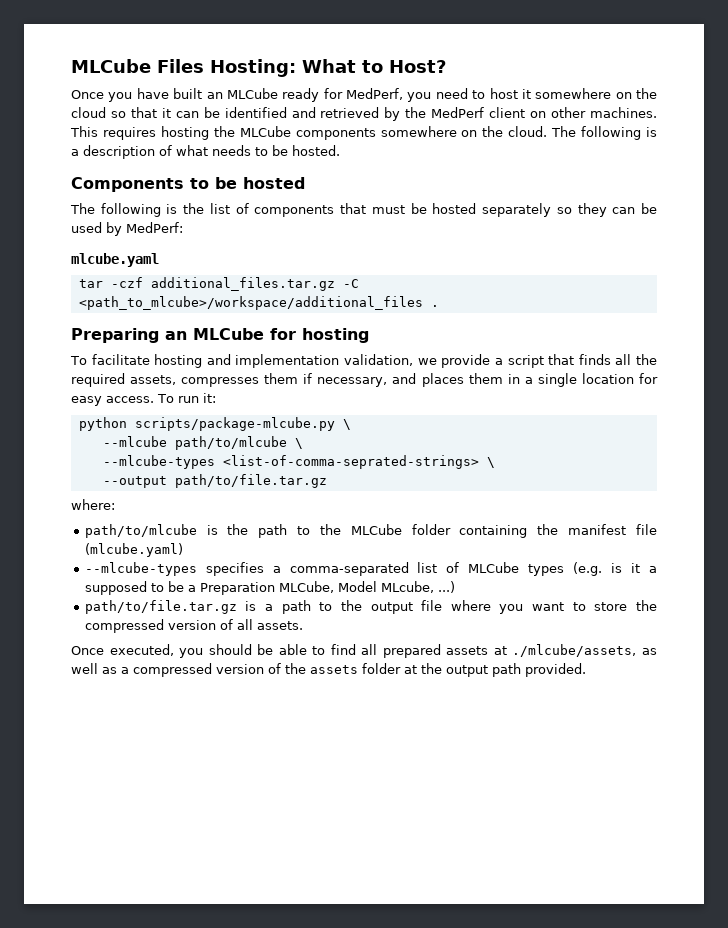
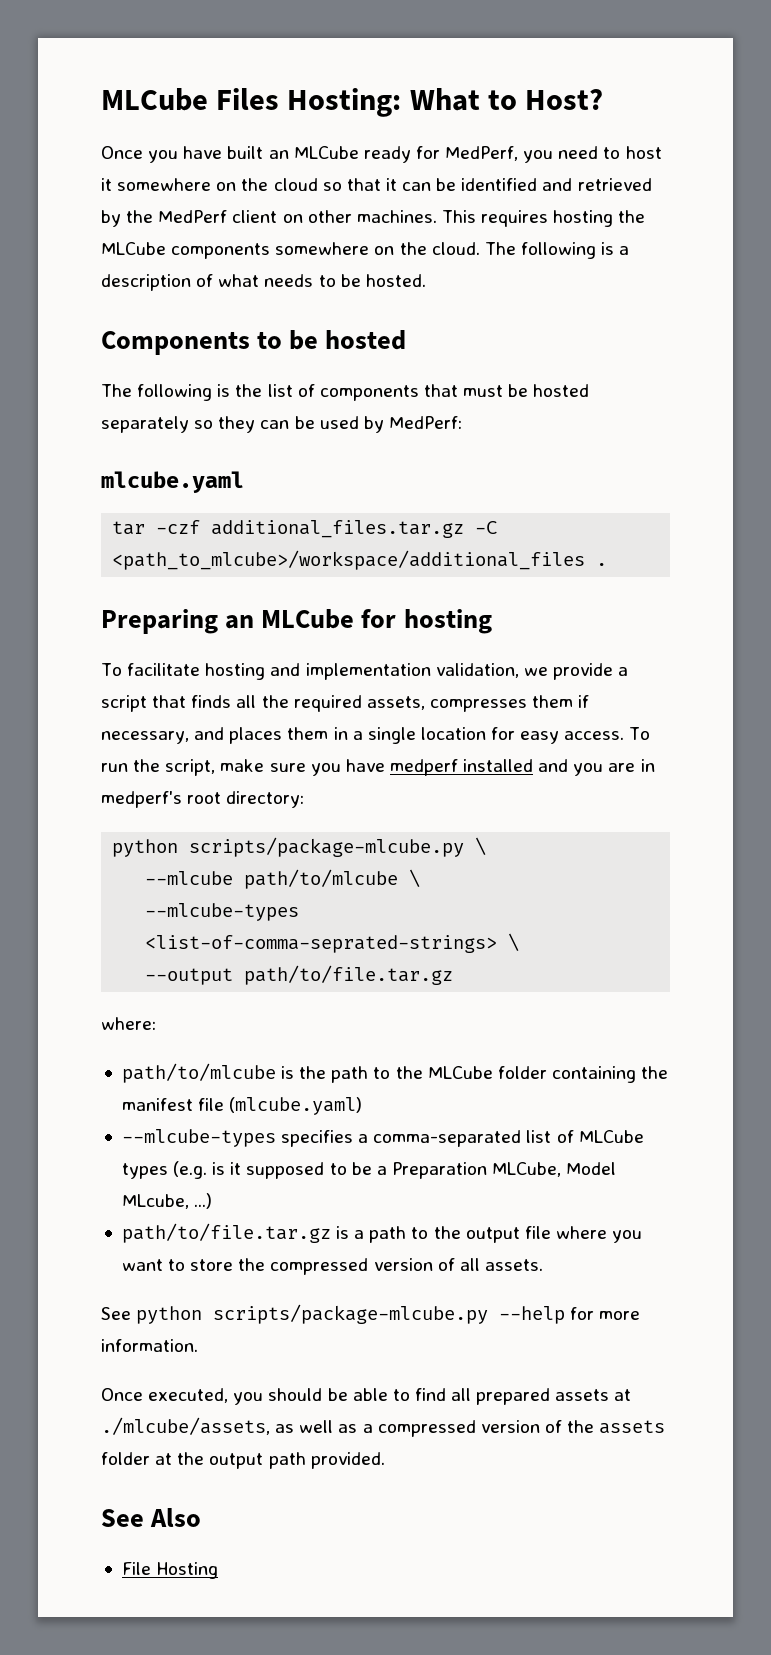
- To run it:
+ To run the script, make sure you have medperf installed and you are in medperf's root directory:
- --mlcube-types specifies a comma-separated list of MLCube types (e.g. is it a supposed to be a Preparation MLCube, Model MLcube, ...)
+ --mlcube-types specifies a comma-separated list of MLCube types (e.g. is it supposed to be a Preparation MLCube, Model MLcube, ...)
+ See python scripts/package-mlcube.py --help for more information.
+ See Also
+ File Hosting

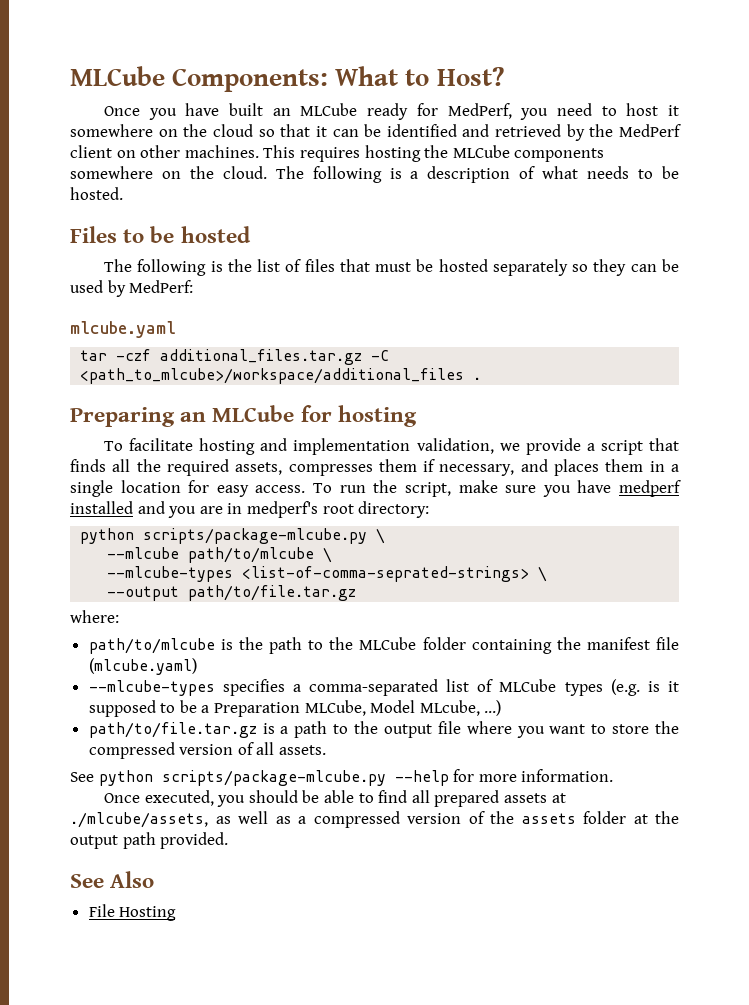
- MLCube Files Hosting: What to Host?
+ MLCube Components: What to Host?
- Components to be hosted
+ Files to be hosted
- The following is the list of components that must be hosted separately so they can be used by MedPerf:
+ The following is the list of files that must be hosted separately so they can be used by MedPerf:

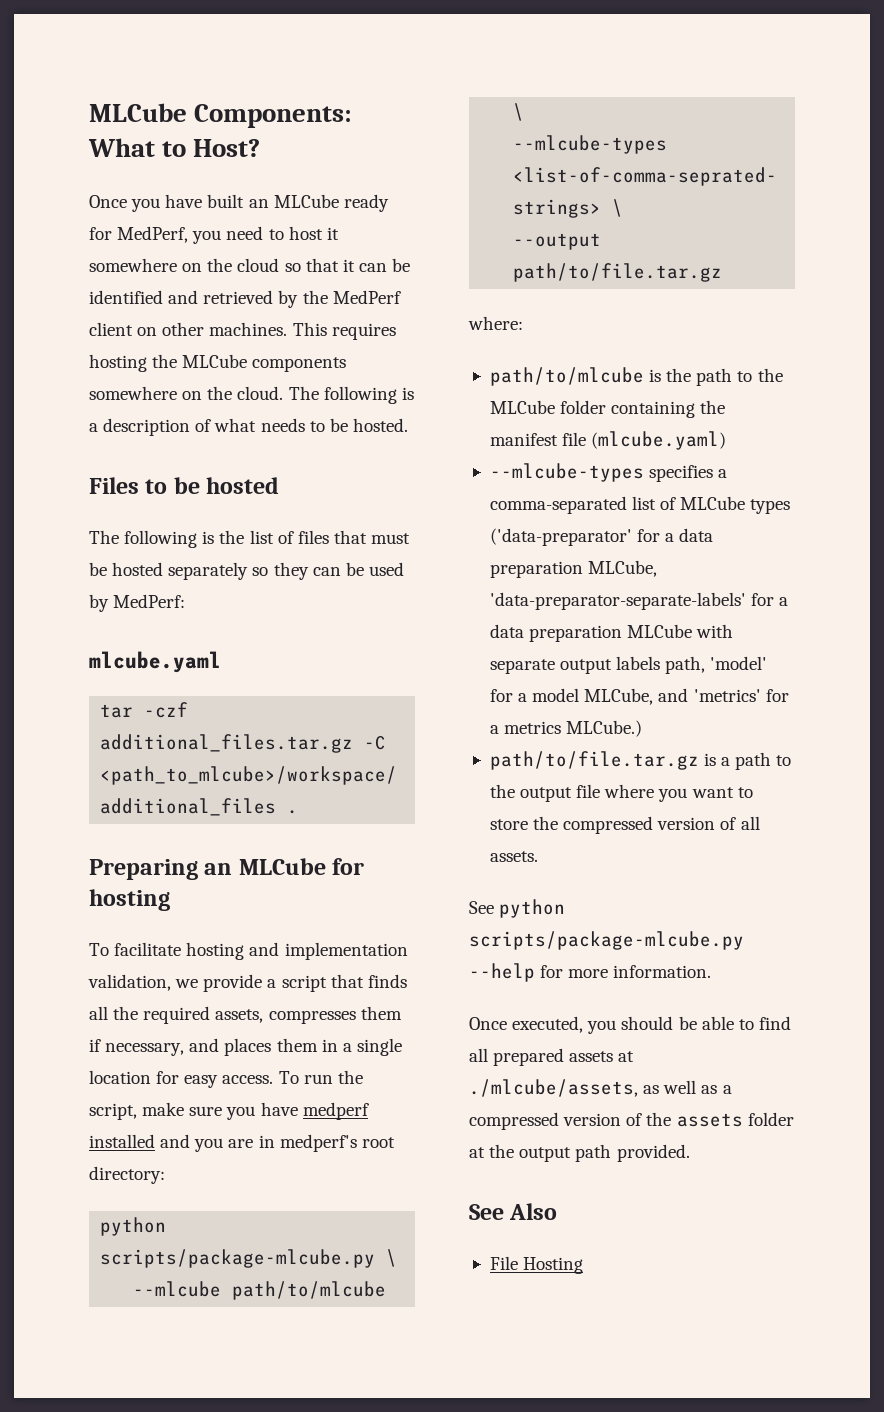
- --mlcube-types specifies a comma-separated list of MLCube types (e.g. is it supposed to be a Preparation MLCube, Model MLcube, ...)
+ --mlcube-types specifies a comma-separated list of MLCube types ('data-preparator' for a data preparation MLCube, 'data-preparator-separate-labels' for a data preparation MLCube with separate output labels path, 'model' for a model MLCube, and 'metrics' for a metrics MLCube.)

